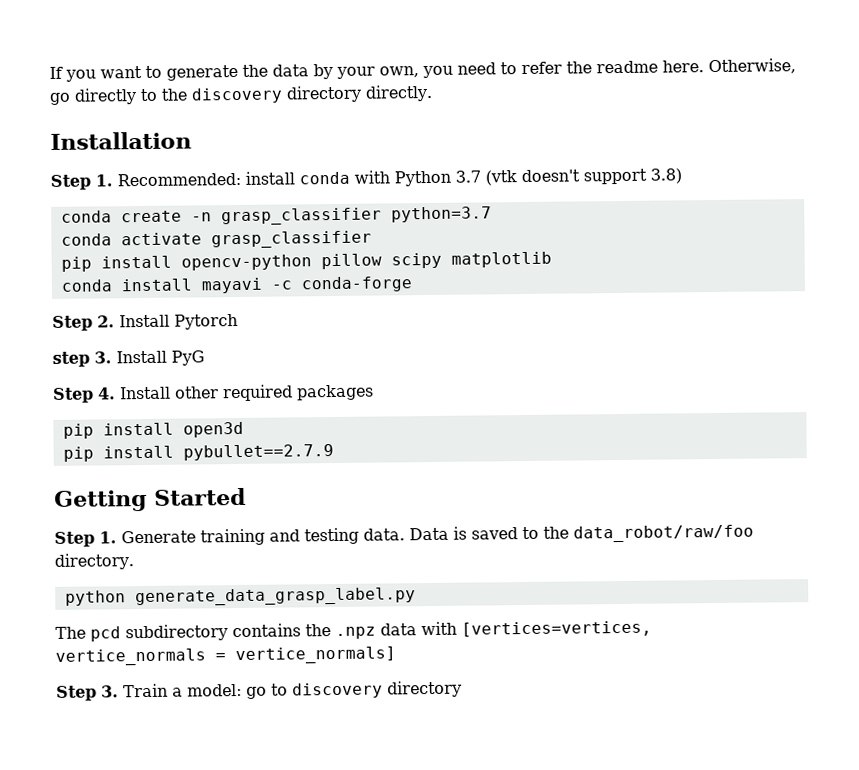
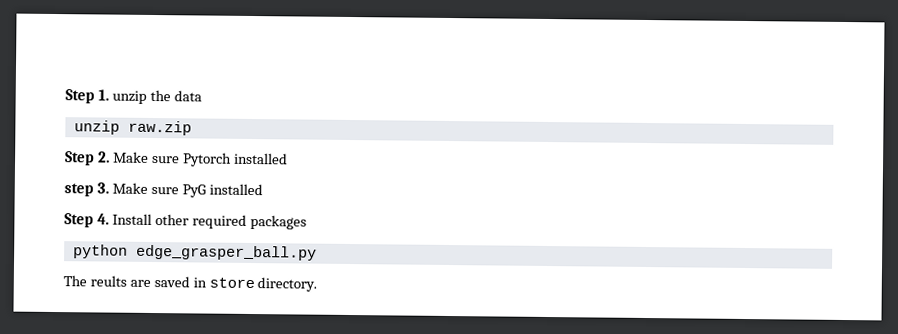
- If you want to generate the data by your own, you need to refer the readme here. Otherwise, go directly to the discovery directory directly.
- Installation
- Step 1. Recommended: install conda with Python 3.7 (vtk doesn't support 3.8)
- conda create -n grasp_classifier python=3.7
- conda activate grasp_classifier
- pip install opencv-python pillow scipy matplotlib
- conda install mayavi -c conda-forge
+ Step 1. unzip the data
+ unzip raw.zip
- Step 2. Install Pytorch
+ Step 2. Make sure Pytorch installed
- step 3. Install PyG
+ step 3. Make sure PyG installed
- pip install open3d
- pip install pybullet==2.7.9
- Getting Started
- Step 1. Generate training and testing data. Data is saved to the data_robot/raw/foo directory.
- python generate_data_grasp_label.py
+ python edge_grasper_ball.py
- The pcd subdirectory contains the .npz data with [vertices=vertices, vertice_normals = vertice_normals]
- Step 3. Train a model: go to discovery directory
+ The reults are saved in store directory.

